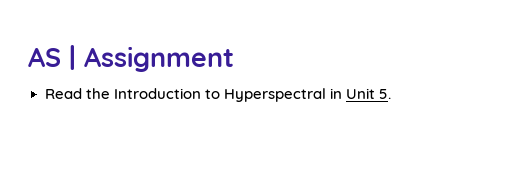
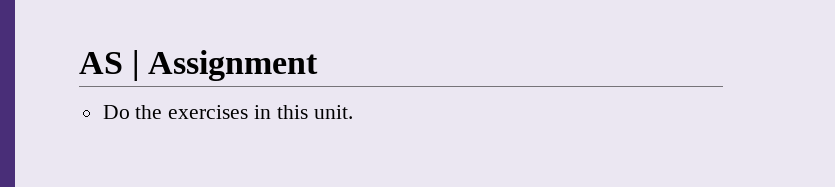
- Read the Introduction to Hyperspectral in Unit 5.
+ Do the exercises in this unit.

